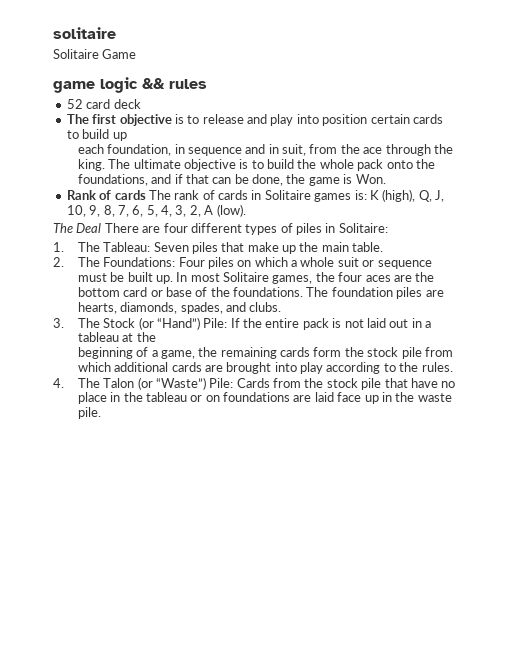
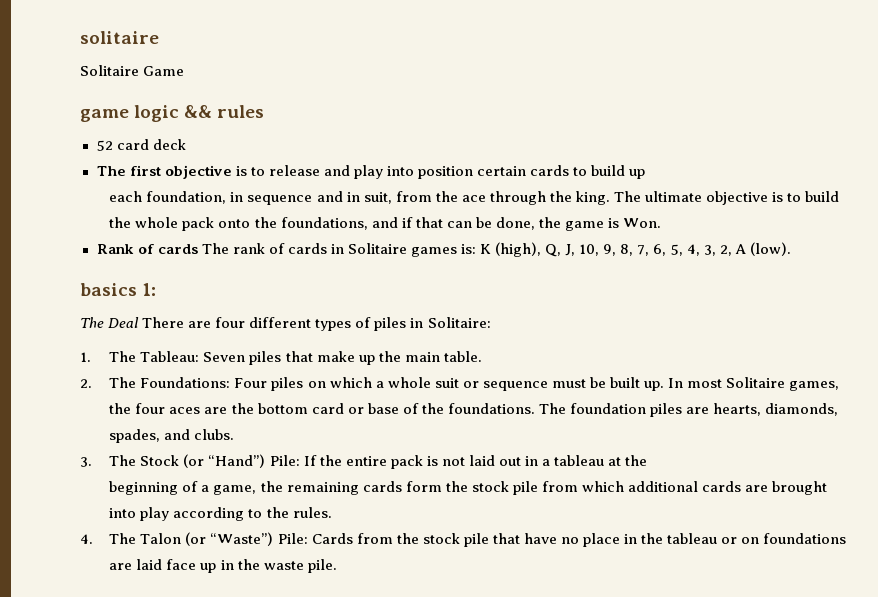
+ basics 1:

